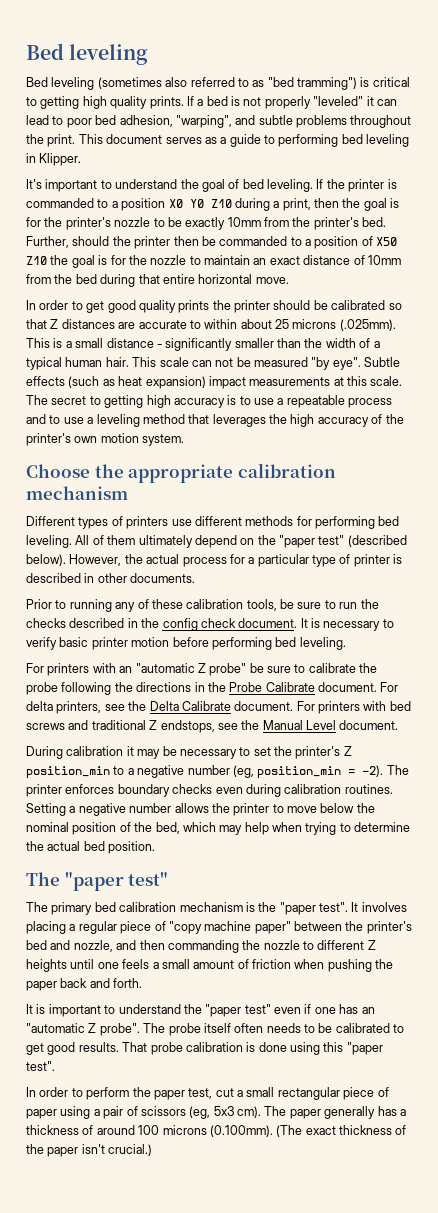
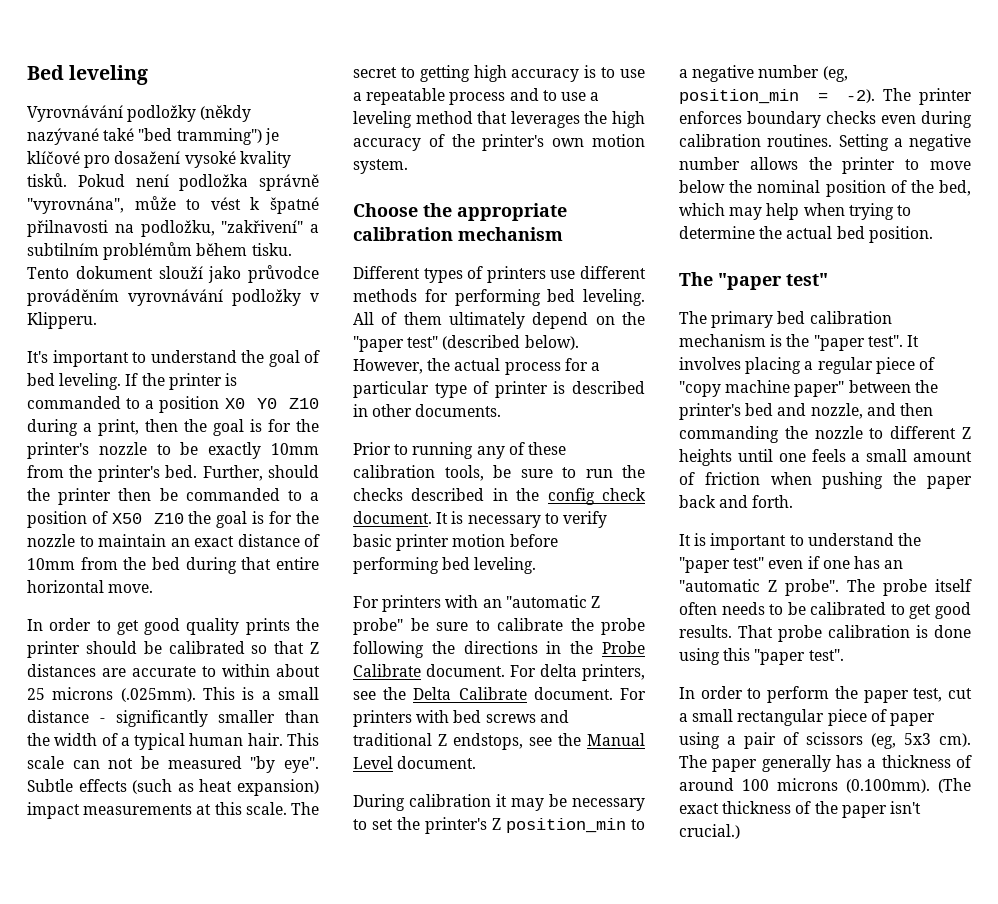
- Bed leveling (sometimes also referred to as "bed tramming") is critical to getting high quality prints. If a bed is not properly "leveled" it can lead to poor bed adhesion, "warping", and subtle problems throughout the print. This document serves as a guide to performing bed leveling in Klipper.
+ Vyrovnávání podložky (někdy nazývané také "bed tramming") je klíčové pro dosažení vysoké kvality tisků. Pokud není podložka správně "vyrovnána", může to vést k špatné přilnavosti na podložku, "zakřivení" a subtilním problémům během tisku. Tento dokument slouží jako průvodce prováděním vyrovnávání podložky v Klipperu.

